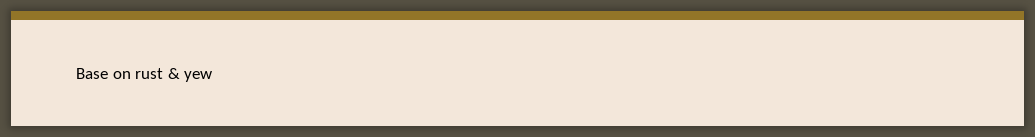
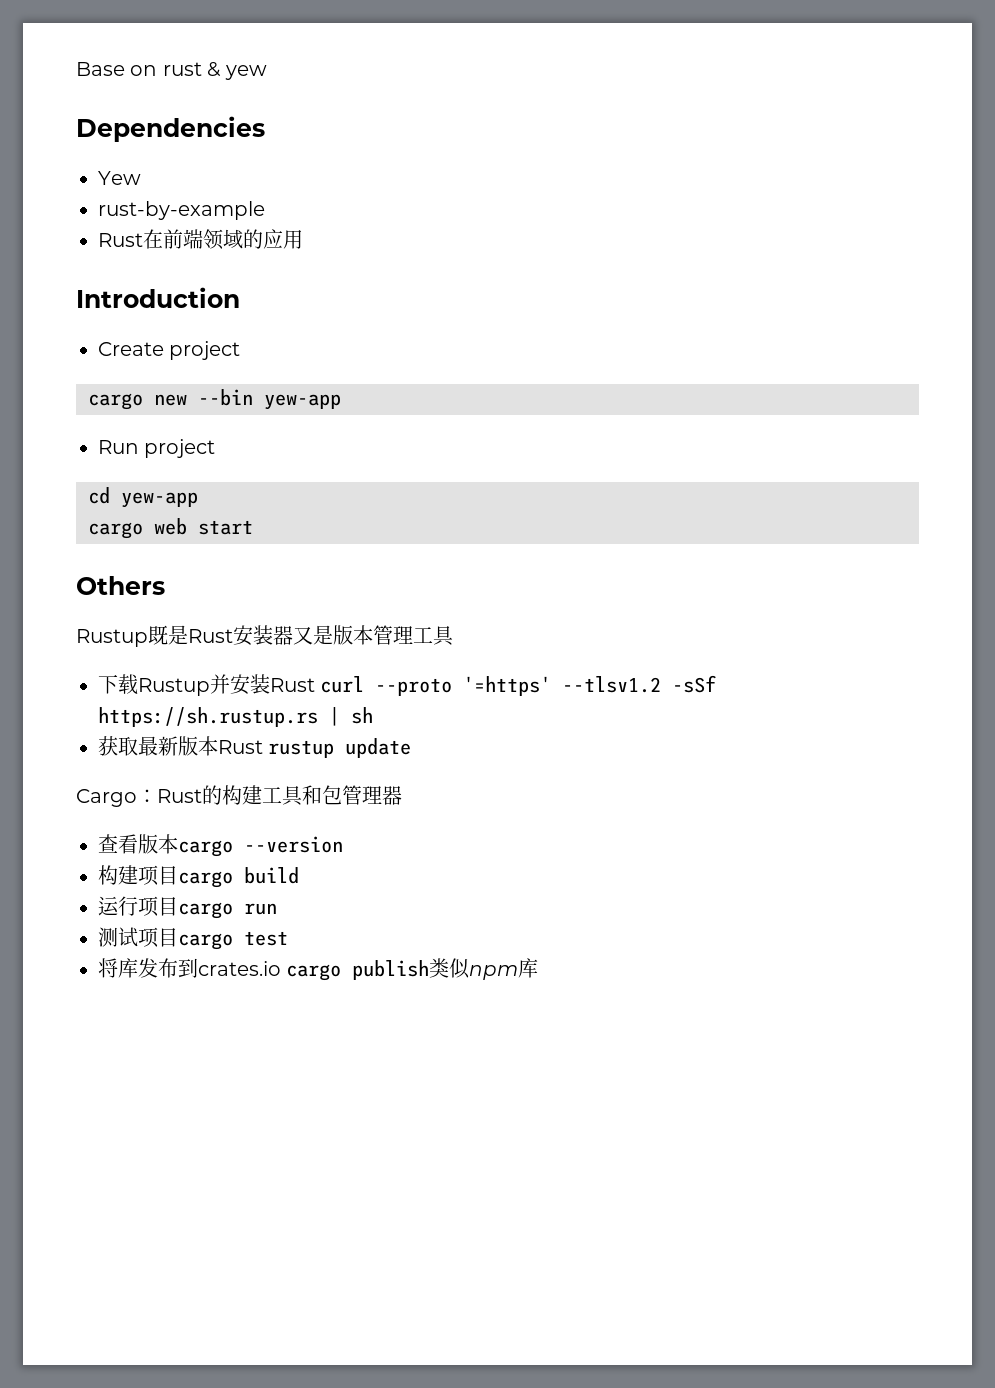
+ Dependencies
+ Yew
+ rust-by-example
+ Rust在前端领域的应用
+ Introduction
+ Create project
+ cargo new --bin yew-app
+ Run project
+ cd yew-app
+ cargo web start
+ Others
+ Rustup既是Rust安装器又是版本管理工具
+ 下载Rustup并安装Rust curl --proto '=https' --tlsv1.2 -sSf https://sh.rustup.rs | sh
+ 获取最新版本Rust rustup update
+ Cargo：Rust的构建工具和包管理器
+ 查看版本cargo --version
+ 构建项目cargo build
+ 运行项目cargo run
+ 测试项目cargo test
+ 将库发布到crates.io cargo publish类似npm库

